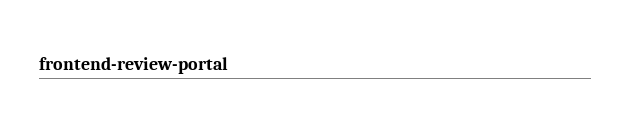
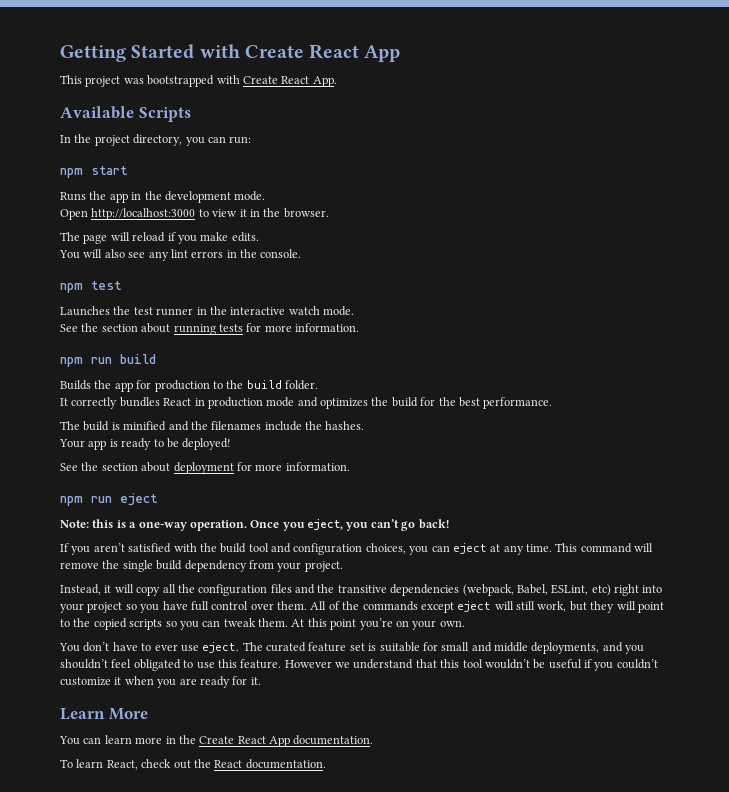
- frontend-review-portal
+ Getting Started with Create React App
+ This project was bootstrapped with Create React App.
+ Available Scripts
+ In the project directory, you can run:
+ npm start
+ Runs the app in the development mode.
+ Open http://localhost:3000 to view it in the browser.
+ The page will reload if you make edits.
+ You will also see any lint errors in the console.
+ npm test
+ Launches the test runner in the interactive watch mode.
+ See the section about running tests for more information.
+ npm run build
+ Builds the app for production to the build folder.
+ It correctly bundles React in production mode and optimizes the build for the best performance.
+ The build is minified and the filenames include the hashes.
+ Your app is ready to be deployed!
+ See the section about deployment for more information.
+ npm run eject
+ Note: this is a one-way operation. Once you eject, you can’t go back!
+ If you aren’t satisfied with the build tool and configuration choices, you can eject at any time. This command will remove the single build dependency from your project.
+ Instead, it will copy all the configuration files and the transitive dependencies (webpack, Babel, ESLint, etc) right into your project so you have full control over them. All of the commands except eject will still work, but they will point to the copied scripts so you can tweak them. At this point you’re on your own.
+ You don’t have to ever use eject. The curated feature set is suitable for small and middle deployments, and you shouldn’t feel obligated to use this feature. However we understand that this tool wouldn’t be useful if you couldn’t customize it when you are ready for it.
+ Learn More
+ You can learn more in the Create React App documentation.
+ To learn React, check out the React documentation.

